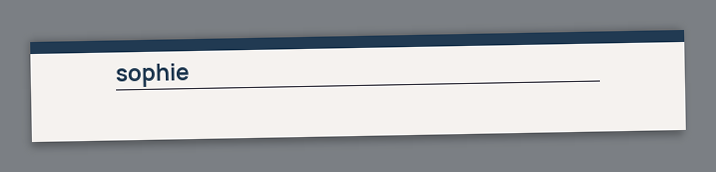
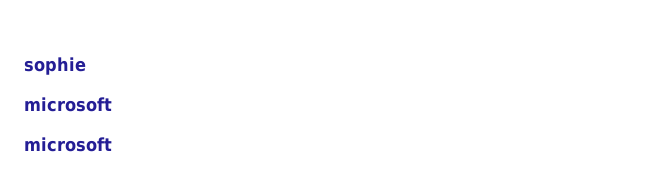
  sophie
+ microsoft
+ microsoft

